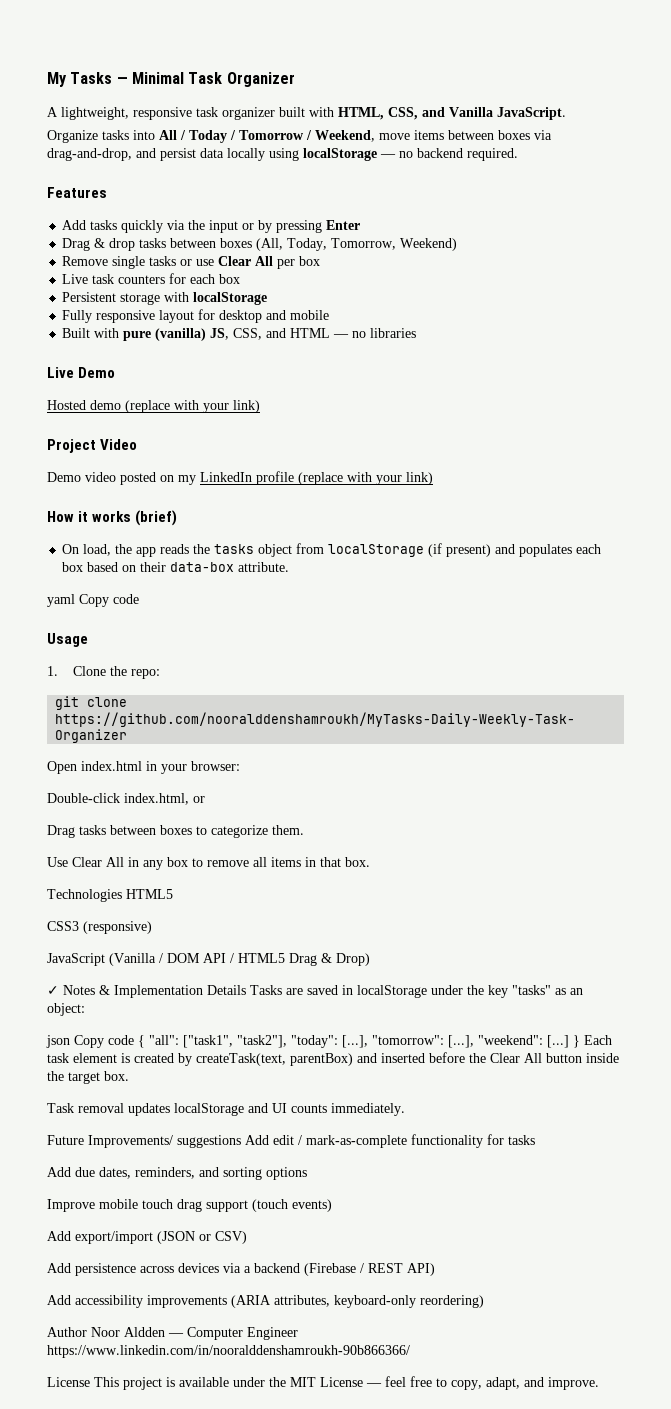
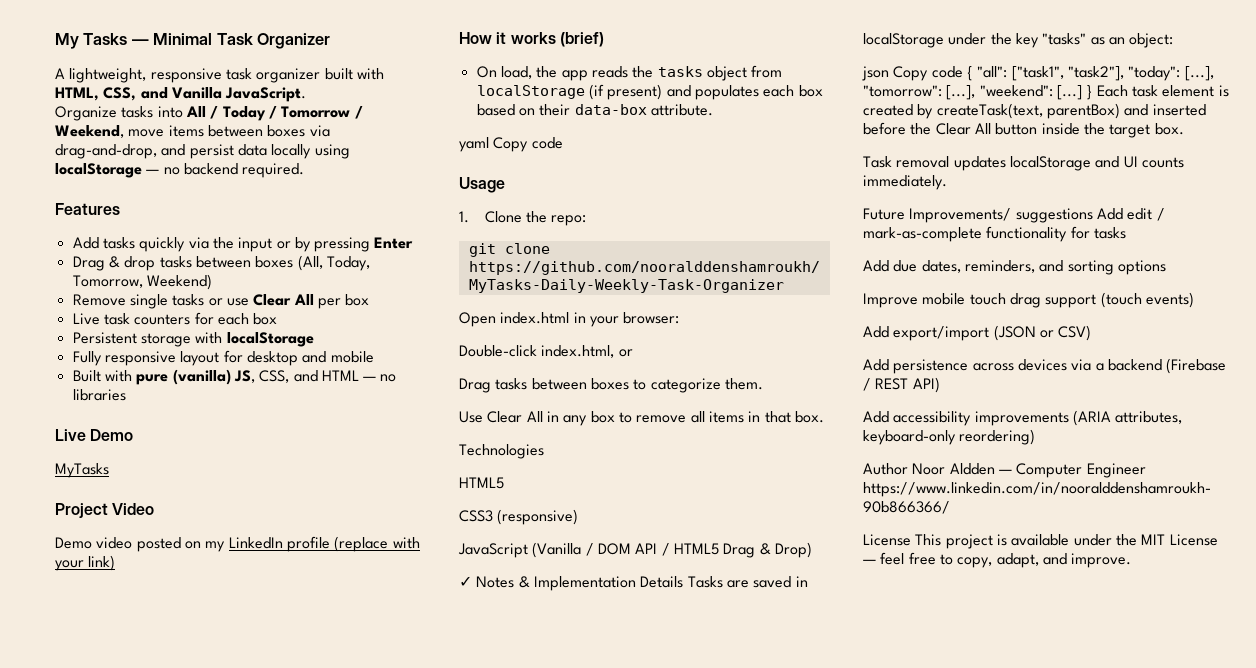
- Hosted demo (replace with your link)
+ MyTasks
- Technologies HTML5
+ Technologies
+ HTML5

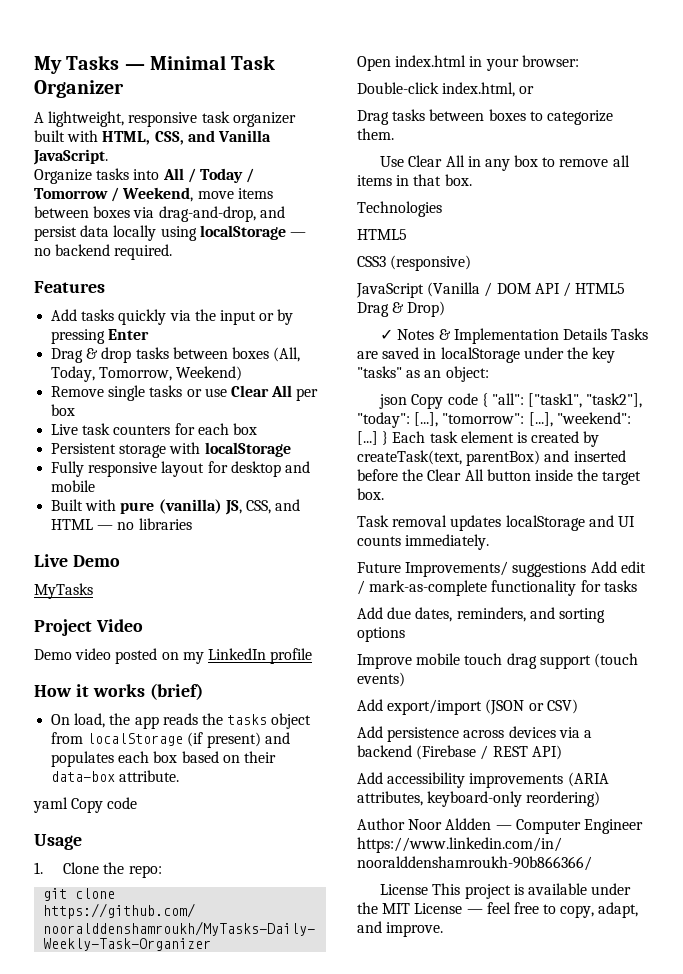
- Demo video posted on my LinkedIn profile (replace with your link)
+ Demo video posted on my LinkedIn profile

